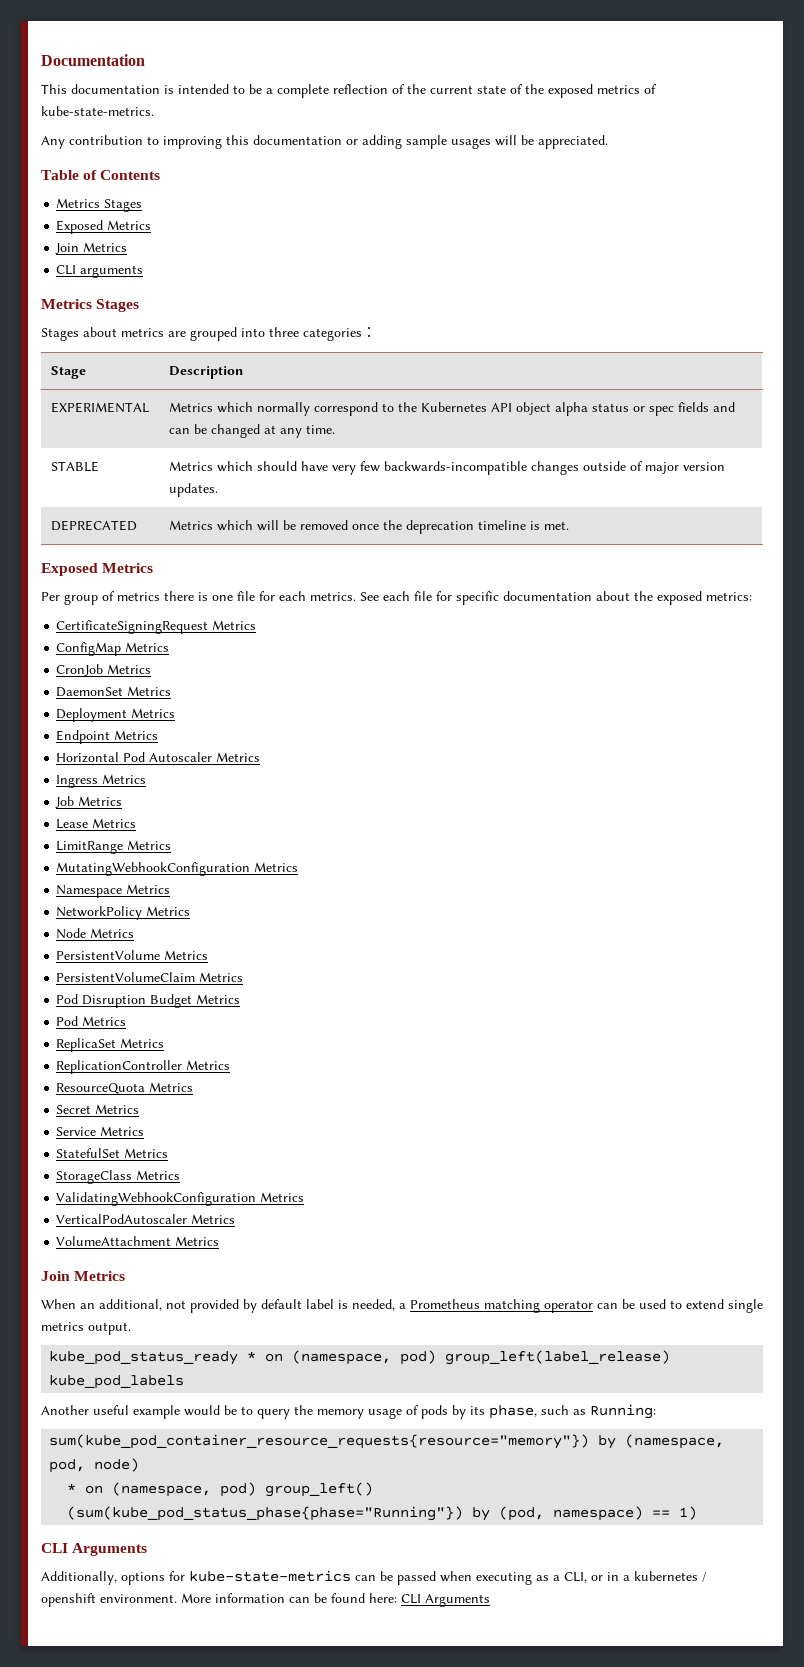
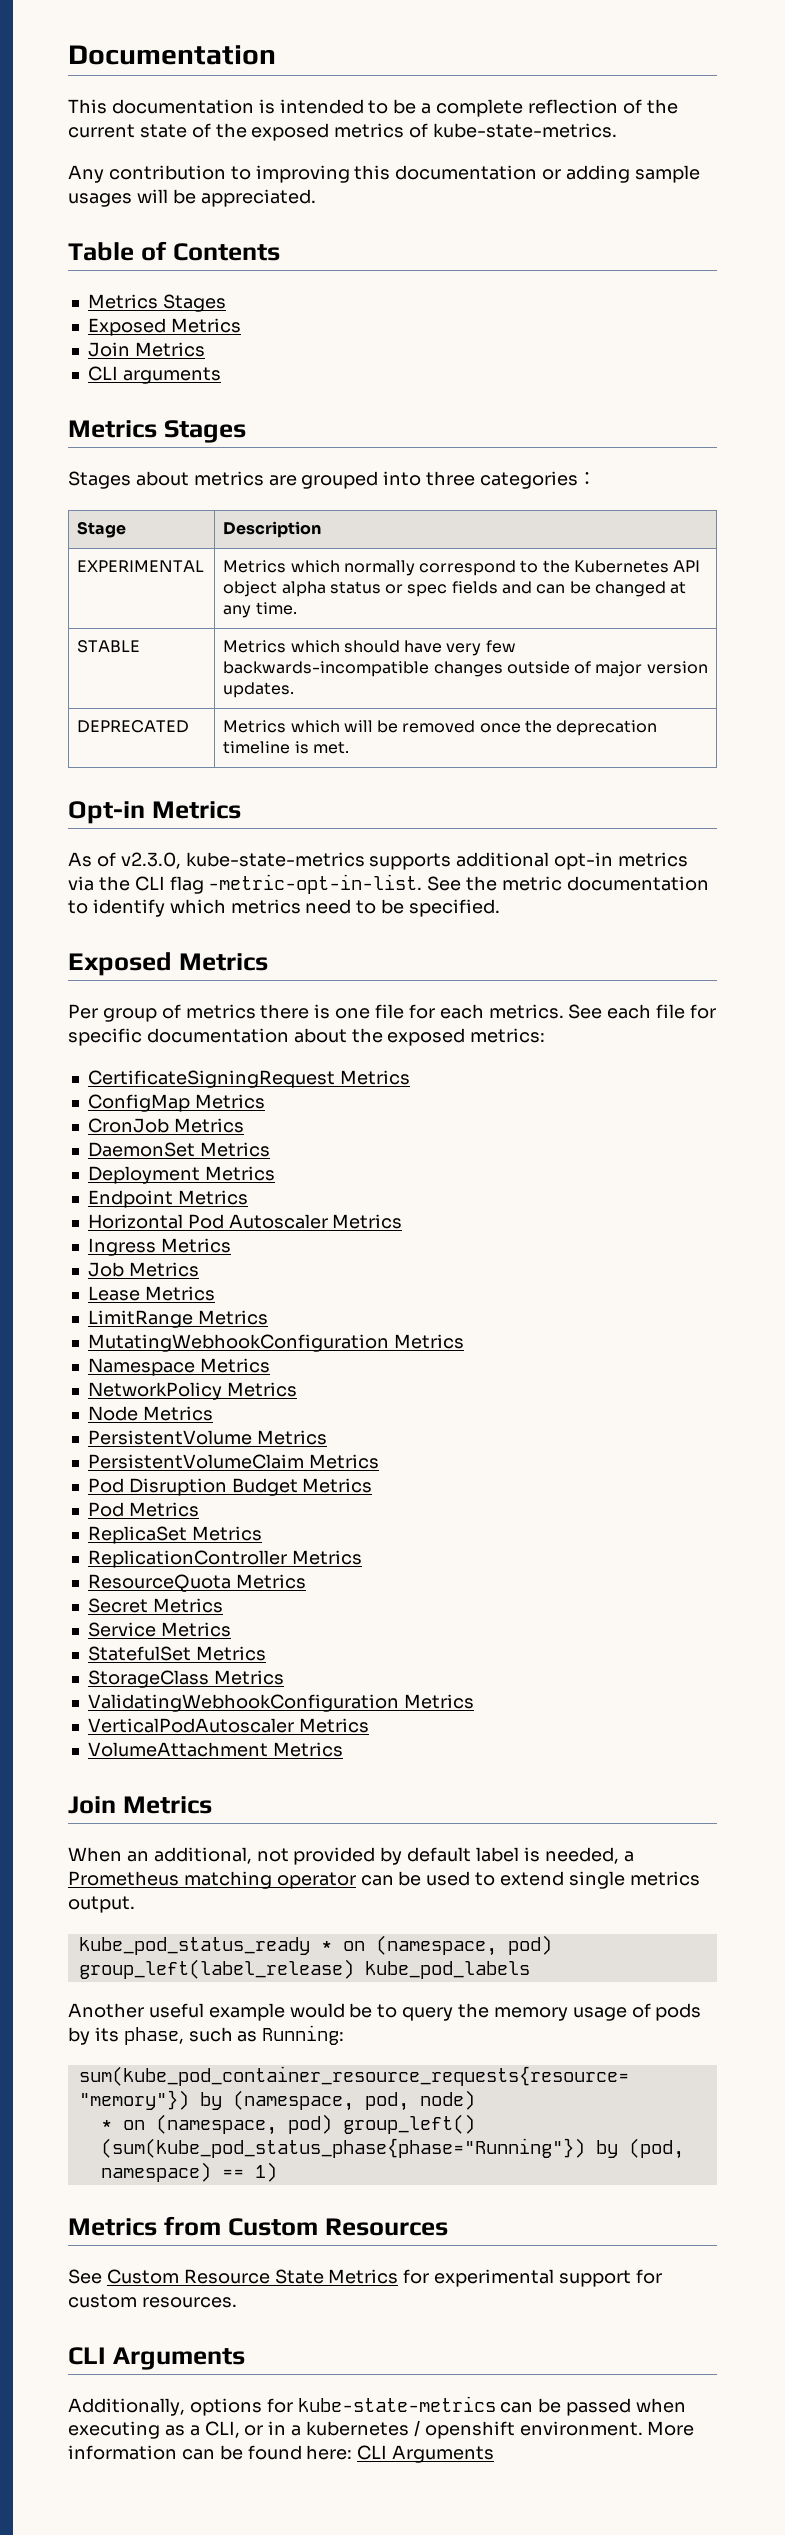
+ Opt-in Metrics
+ As of v2.3.0, kube-state-metrics supports additional opt-in metrics via the CLI flag -metric-opt-in-list. See the metric documentation to identify which metrics need to be specified.
+ Metrics from Custom Resources
+ See Custom Resource State Metrics for experimental support for custom resources.

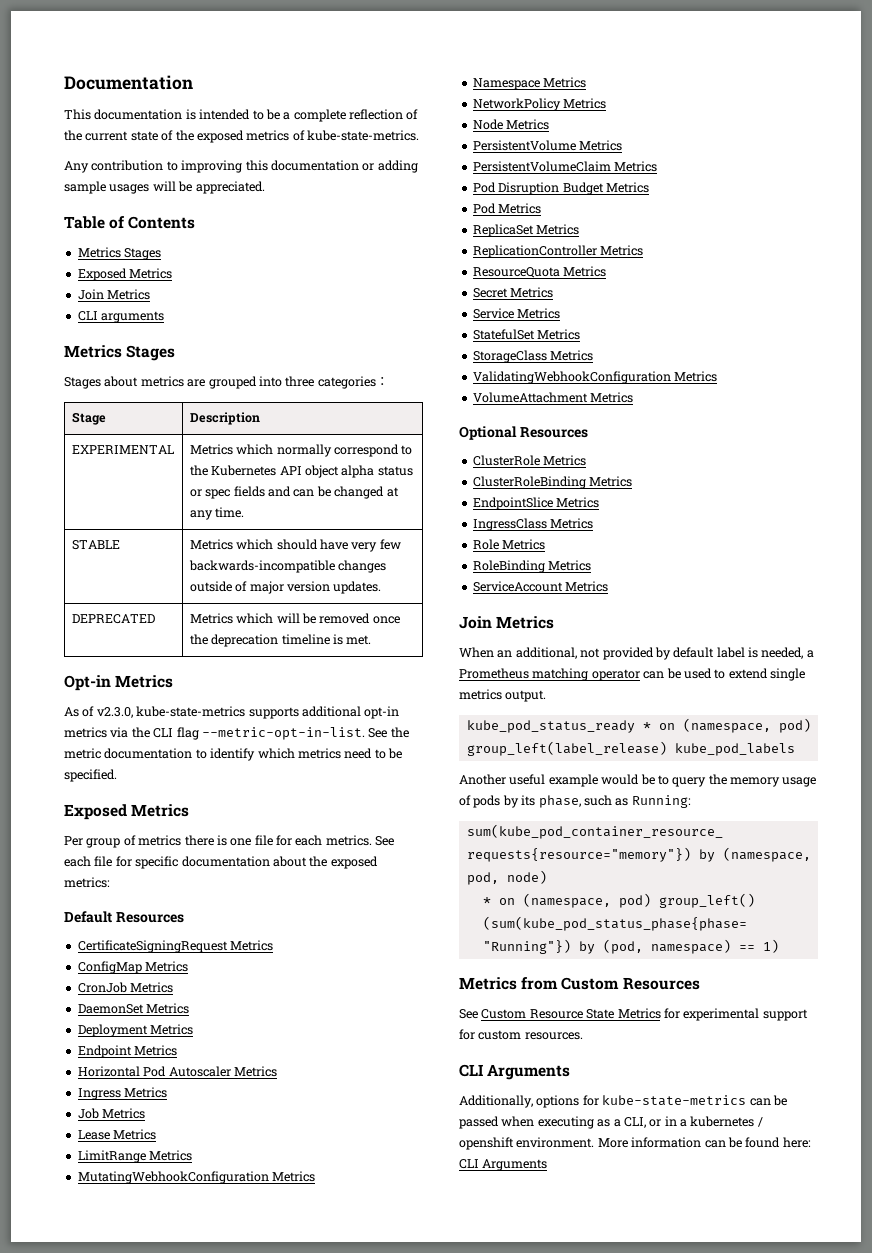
- As of v2.3.0, kube-state-metrics supports additional opt-in metrics via the CLI flag -metric-opt-in-list.
+ As of v2.3.0, kube-state-metrics supports additional opt-in metrics via the CLI flag --metric-opt-in-list.
+ Default Resources
- VerticalPodAutoscaler Metrics
  VolumeAttachment Metrics
+ Optional Resources
+ ClusterRole Metrics
+ ClusterRoleBinding Metrics
+ EndpointSlice Metrics
+ IngressClass Metrics
+ Role Metrics
+ RoleBinding Metrics
+ ServiceAccount Metrics

